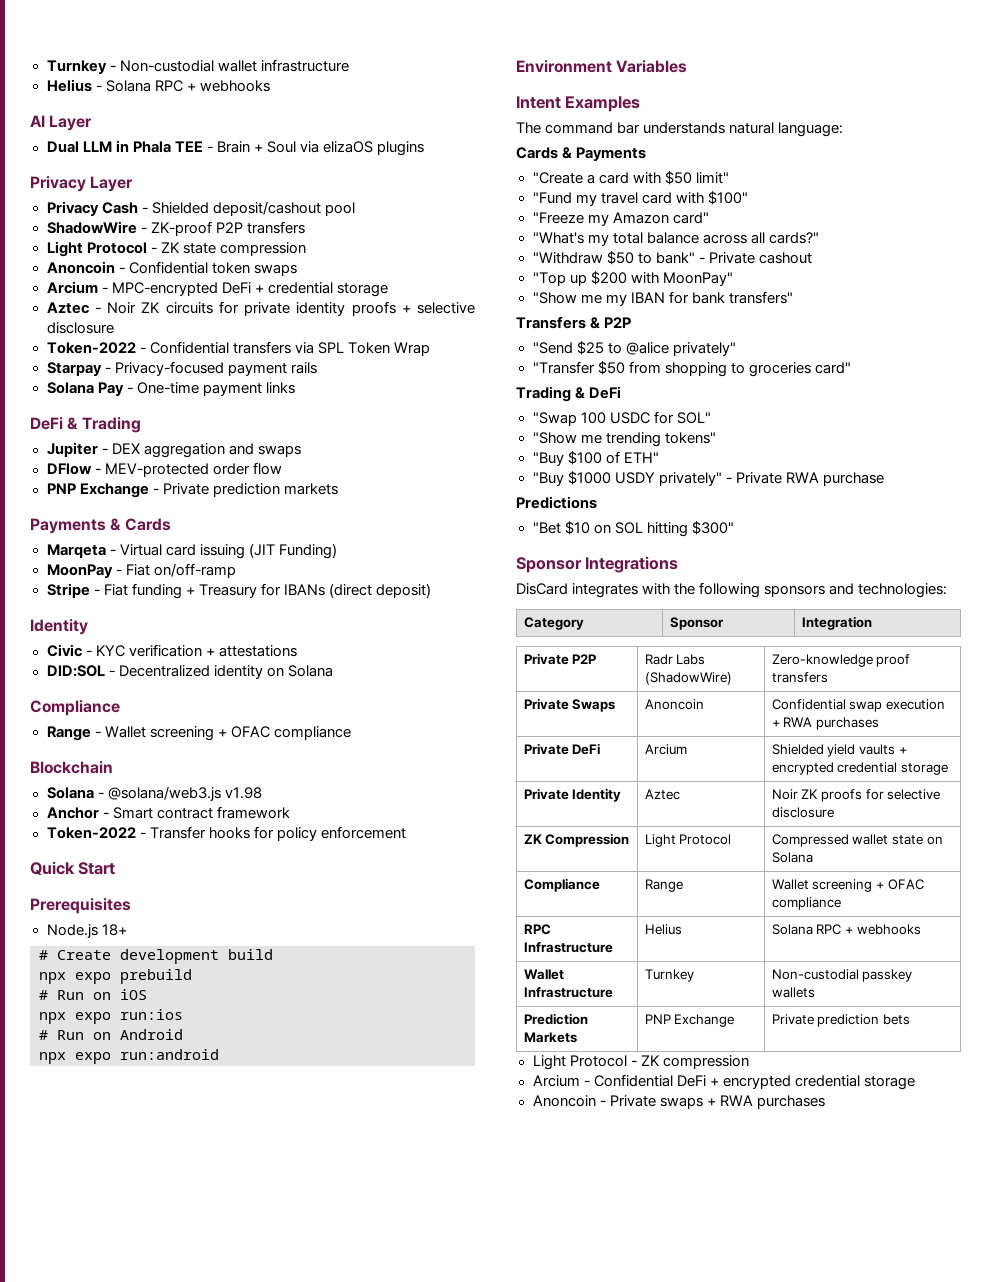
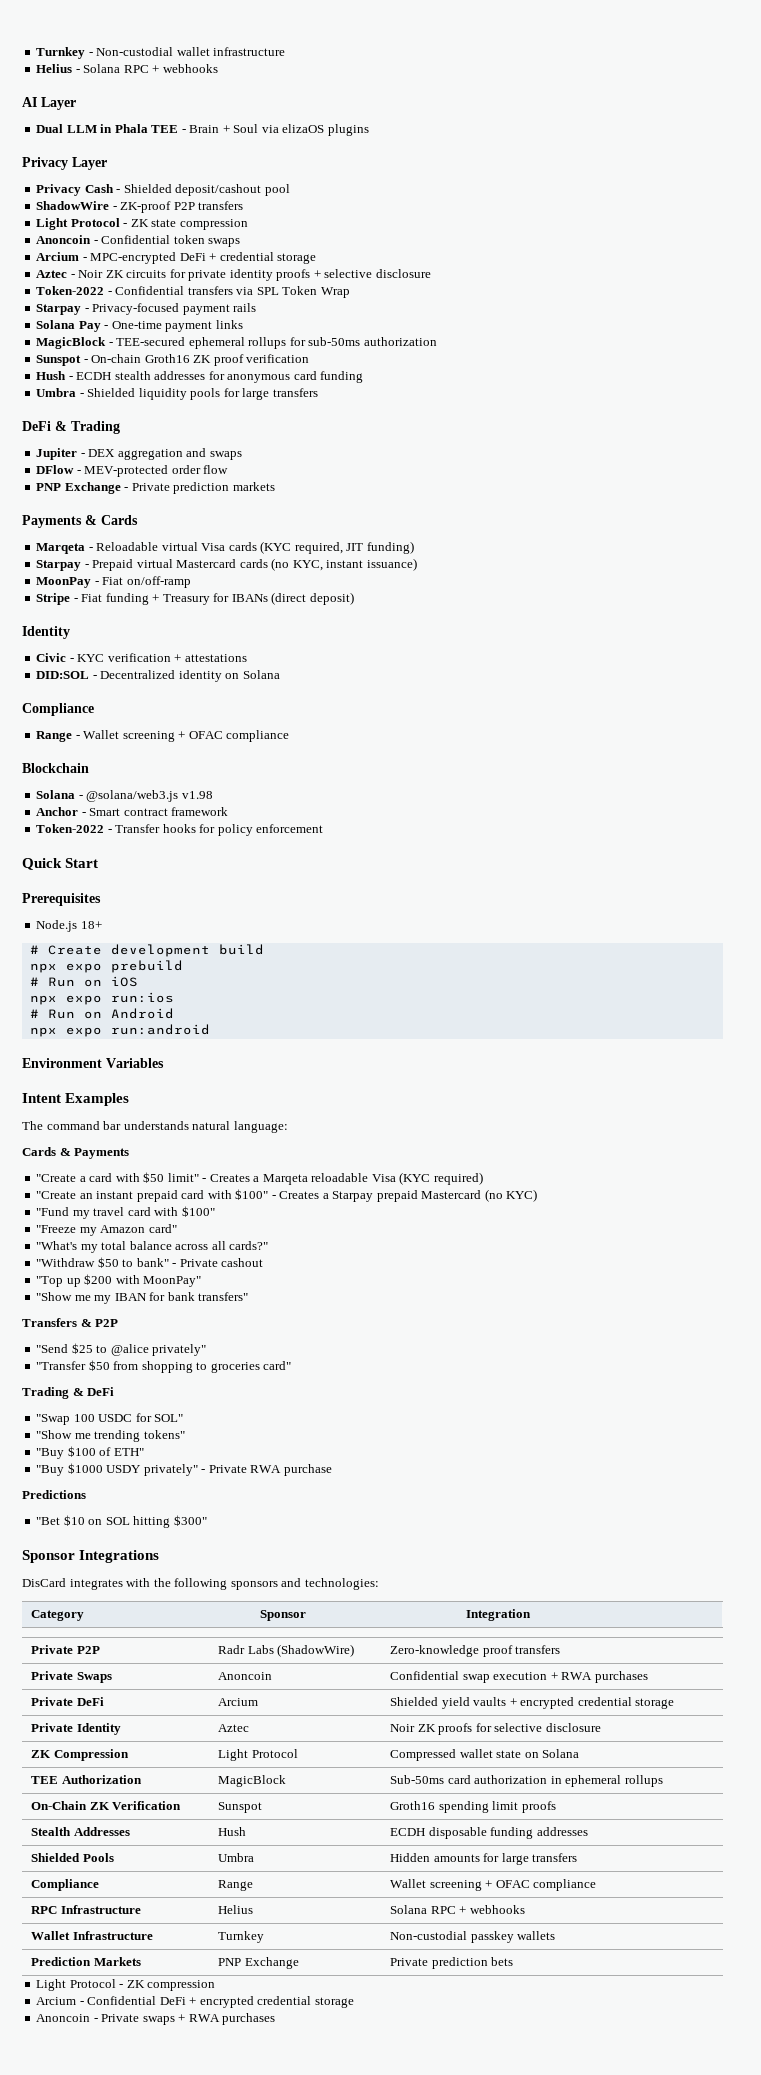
+ MagicBlock - TEE-secured ephemeral rollups for sub-50ms authorization
+ Sunspot - On-chain Groth16 ZK proof verification
+ Hush - ECDH stealth addresses for anonymous card funding
+ Umbra - Shielded liquidity pools for large transfers
- Marqeta - Virtual card issuing (JIT Funding)
+ Marqeta - Reloadable virtual Visa cards (KYC required, JIT funding)
+ Starpay - Prepaid virtual Mastercard cards (no KYC, instant issuance)
- "Create a card with $50 limit"
+ "Create a card with $50 limit" - Creates a Marqeta reloadable Visa (KYC required)
+ "Create an instant prepaid card with $100" - Creates a Starpay prepaid Mastercard (no KYC)
+ TEE Authorization | MagicBlock | Sub-50ms card authorization in ephemeral rollups
+ On-Chain ZK Verification | Sunspot | Groth16 spending limit proofs
+ Stealth Addresses | Hush | ECDH disposable funding addresses
+ Shielded Pools | Umbra | Hidden amounts for large transfers

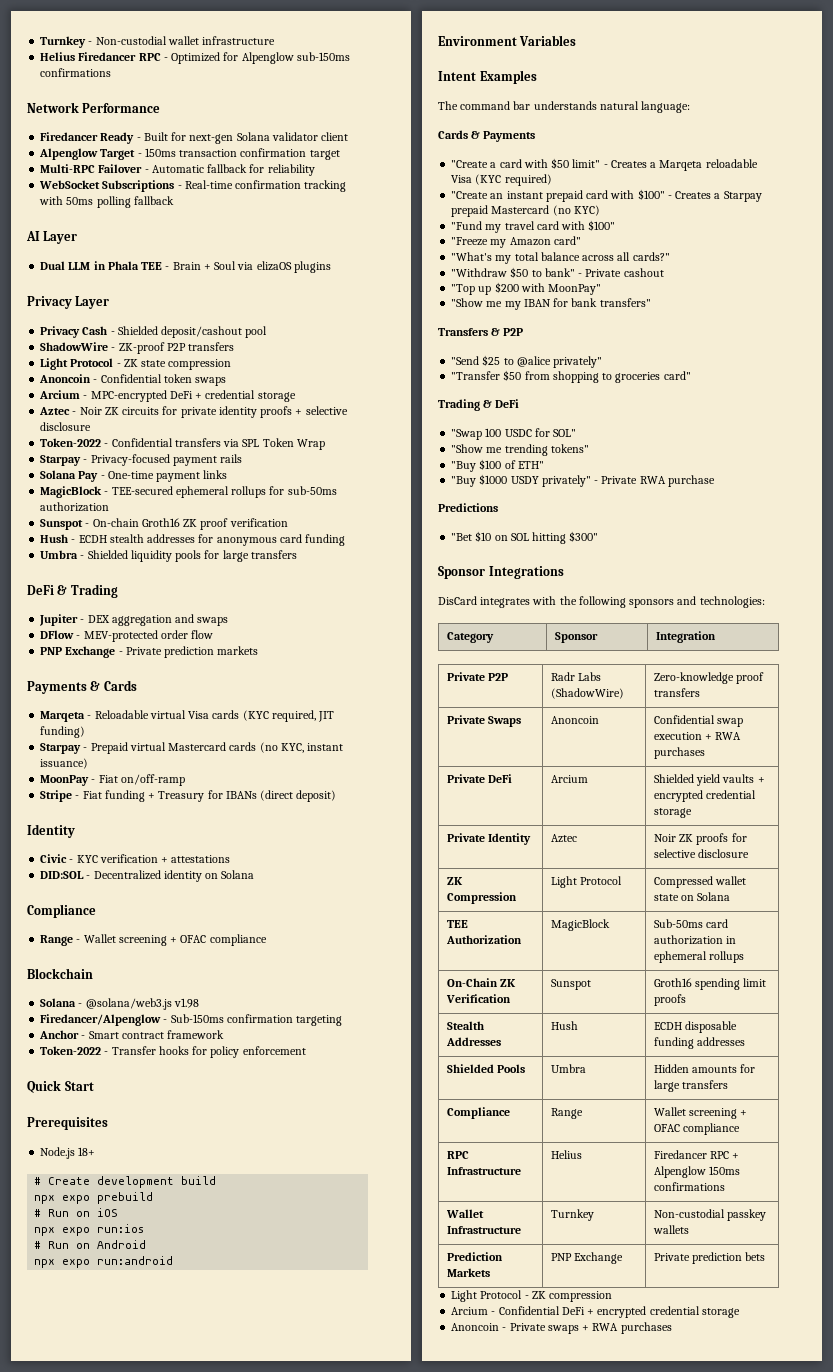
- Helius - Solana RPC + webhooks
+ Helius Firedancer RPC - Optimized for Alpenglow sub-150ms confirmations
+ Network Performance
+ Firedancer Ready - Built for next-gen Solana validator client
+ Alpenglow Target - 150ms transaction confirmation target
+ Multi-RPC Failover - Automatic fallback for reliability
+ WebSocket Subscriptions - Real-time confirmation tracking with 50ms polling fallback
+ Firedancer/Alpenglow - Sub-150ms confirmation targeting
- RPC Infrastructure | Helius | Solana RPC + webhooks
+ RPC Infrastructure | Helius | Firedancer RPC + Alpenglow 150ms confirmations

